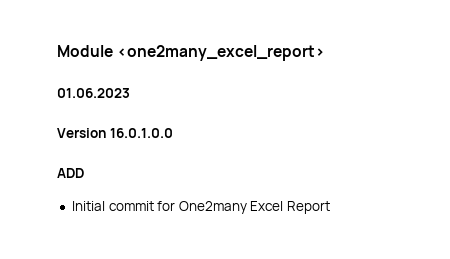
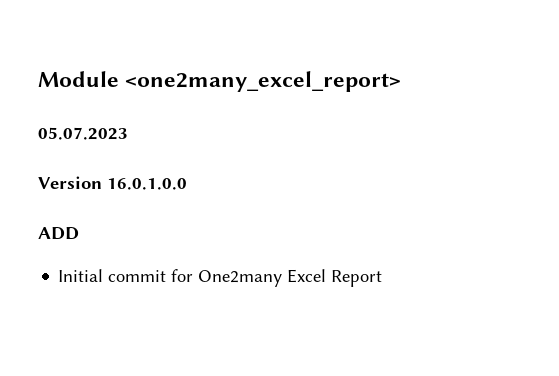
- 01.06.2023
+ 05.07.2023

